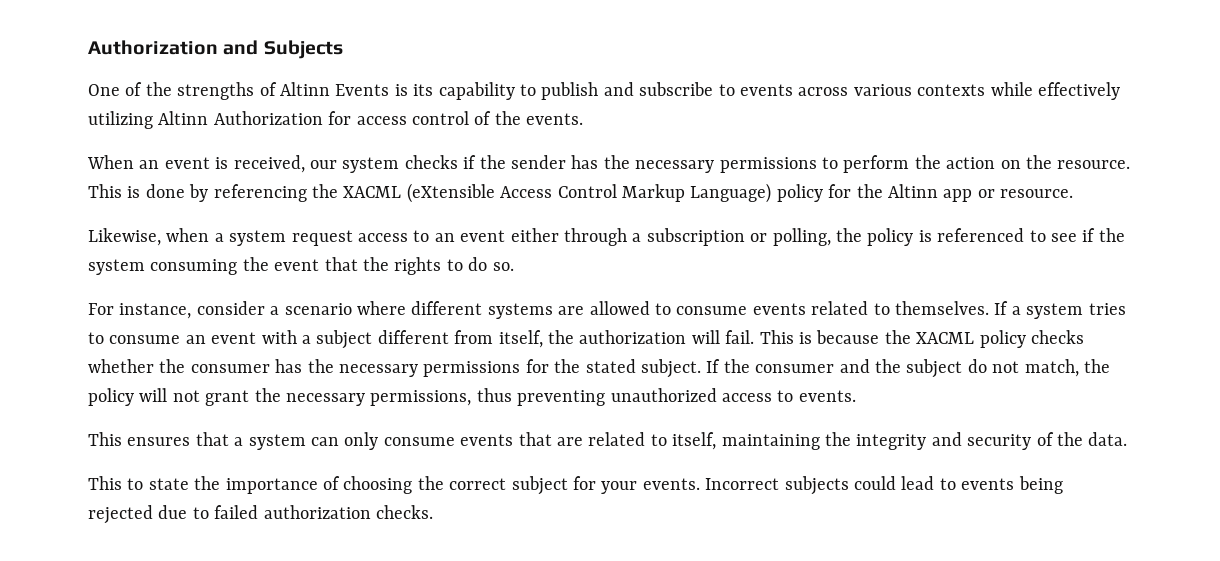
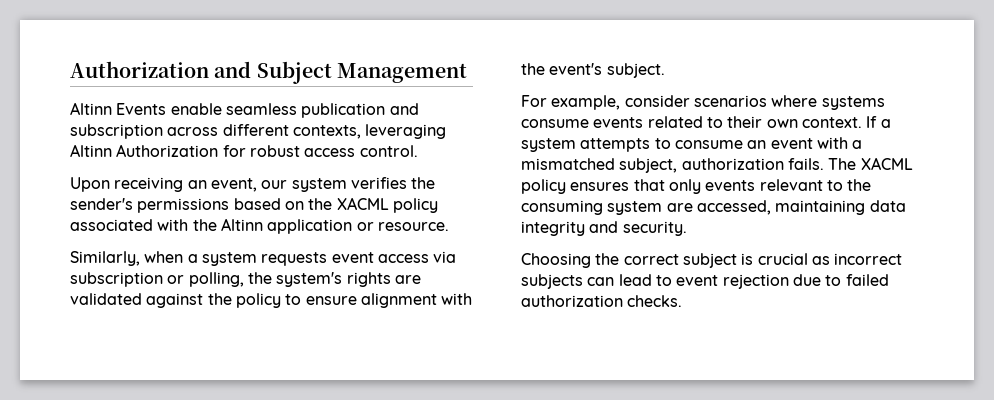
- Authorization and Subjects
- One of the strengths of Altinn Events is its capability to publish and subscribe to events across various contexts while effectively utilizing Altinn Authorization for access control of the events.
- When an event is received, our system checks if the sender has the necessary permissions to perform the action on the resource. This is done by referencing the XACML (eXtensible Access Control Markup Language) policy for the Altinn app or resource.
+ Authorization and Subject Management
+ Altinn Events enable seamless publication and subscription across different contexts, leveraging Altinn Authorization for robust access control.
+ Upon receiving an event, our system verifies the sender's permissions based on the XACML policy associated with the Altinn application or resource.
- Likewise, when a system request access to an event either through a subscription or polling, the policy is referenced to see if the system consuming the event that the rights to do so.
- For instance, consider a scenario where different systems are allowed to consume events related to themselves.
+ Similarly, when a system requests event access via subscription or polling, the system's rights are validated against the policy to ensure alignment with the event's subject.
+ For example, consider scenarios where systems consume events related to their own context.
- If a system tries to consume an event with a subject different from itself, the authorization will fail. This is because the XACML policy checks whether the consumer has the necessary permissions for the stated subject. If the consumer and the subject do not match, the policy will not grant the necessary permissions, thus preventing unauthorized access to events.
- This ensures that a system can only consume events that are related to itself, maintaining the integrity and security of the data.
- This to state the importance of choosing the correct subject for your events. Incorrect subjects could lead to events being rejected due to failed authorization checks.
+ If a system attempts to consume an event with a mismatched subject, authorization fails. The XACML policy ensures that only events relevant to the consuming system are accessed, maintaining data integrity and security.
+ Choosing the correct subject is crucial as incorrect subjects can lead to event rejection due to failed authorization checks.

